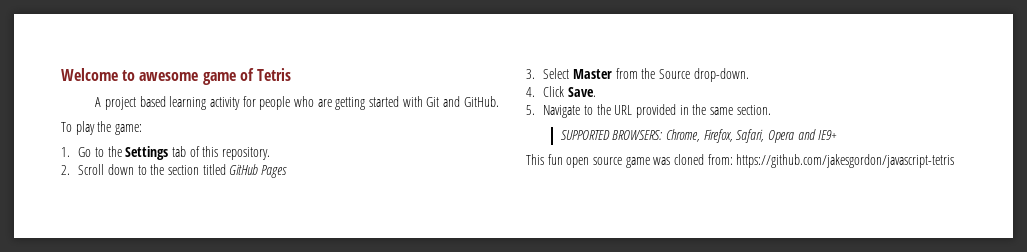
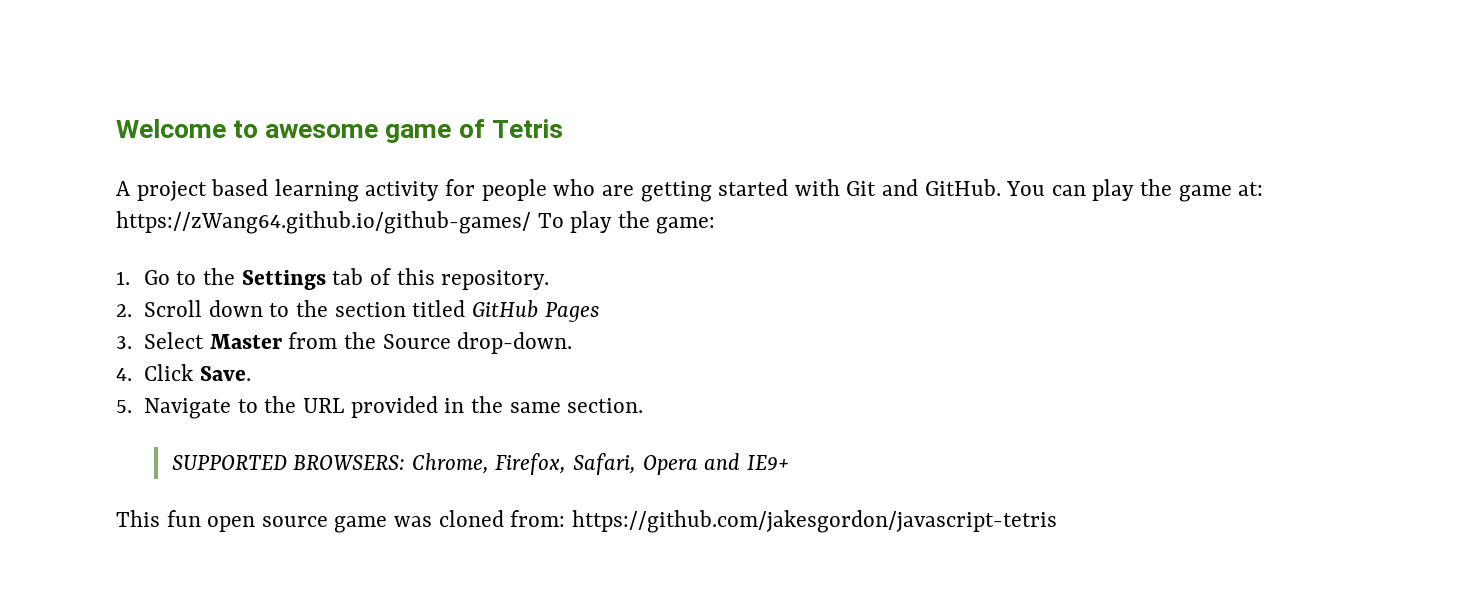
- A project based learning activity for people who are getting started with Git and GitHub.
- To play the game:
+ A project based learning activity for people who are getting started with Git and GitHub. You can play the game at: https://zWang64.github.io/github-games/ To play the game:

